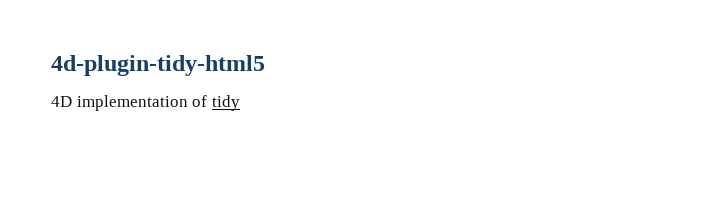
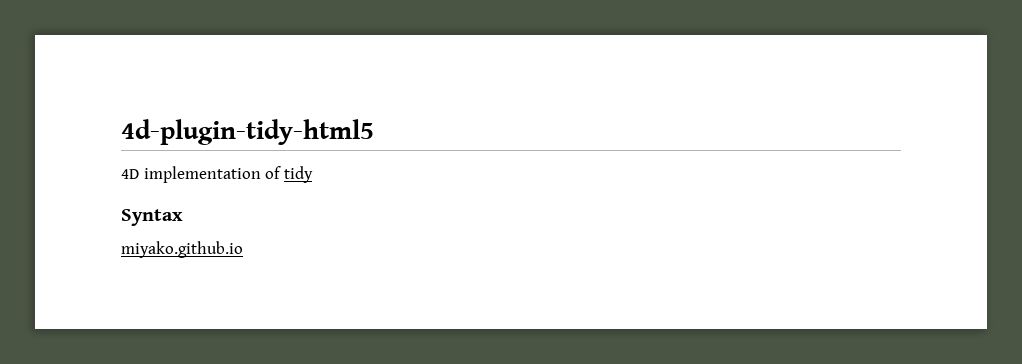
+ Syntax
+ miyako.github.io

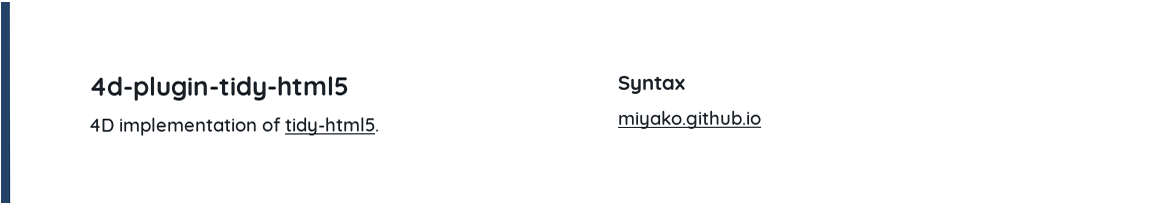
- 4D implementation of tidy
+ 4D implementation of tidy-html5.

